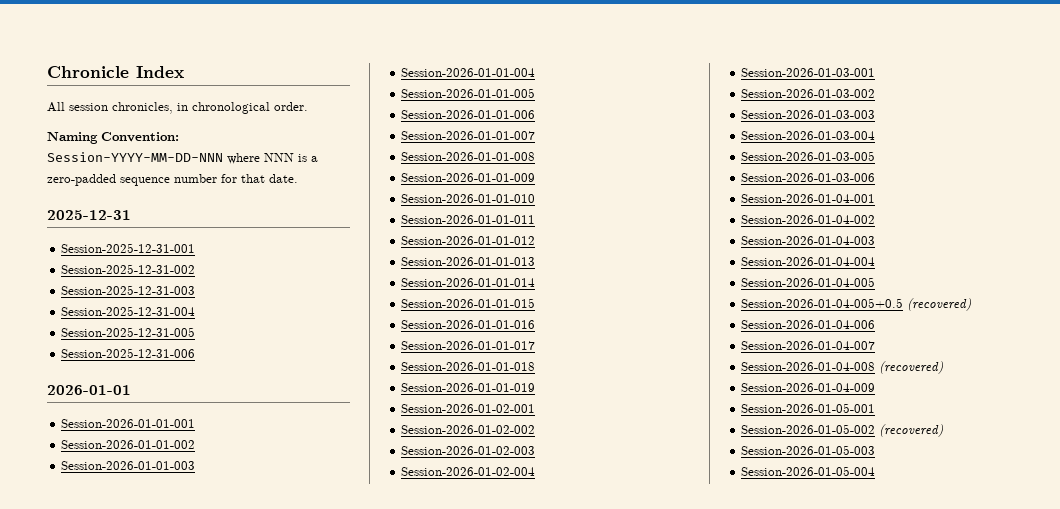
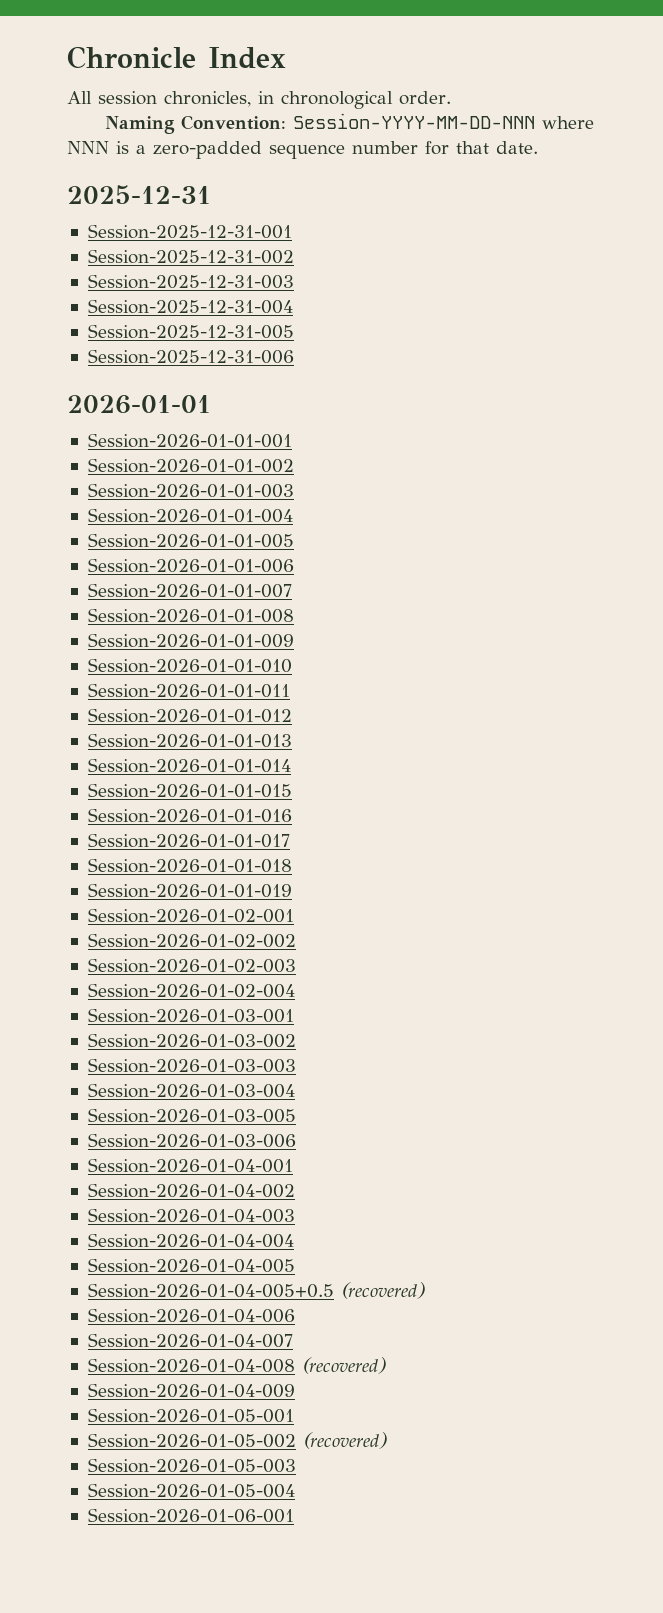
+ Session-2026-01-06-001

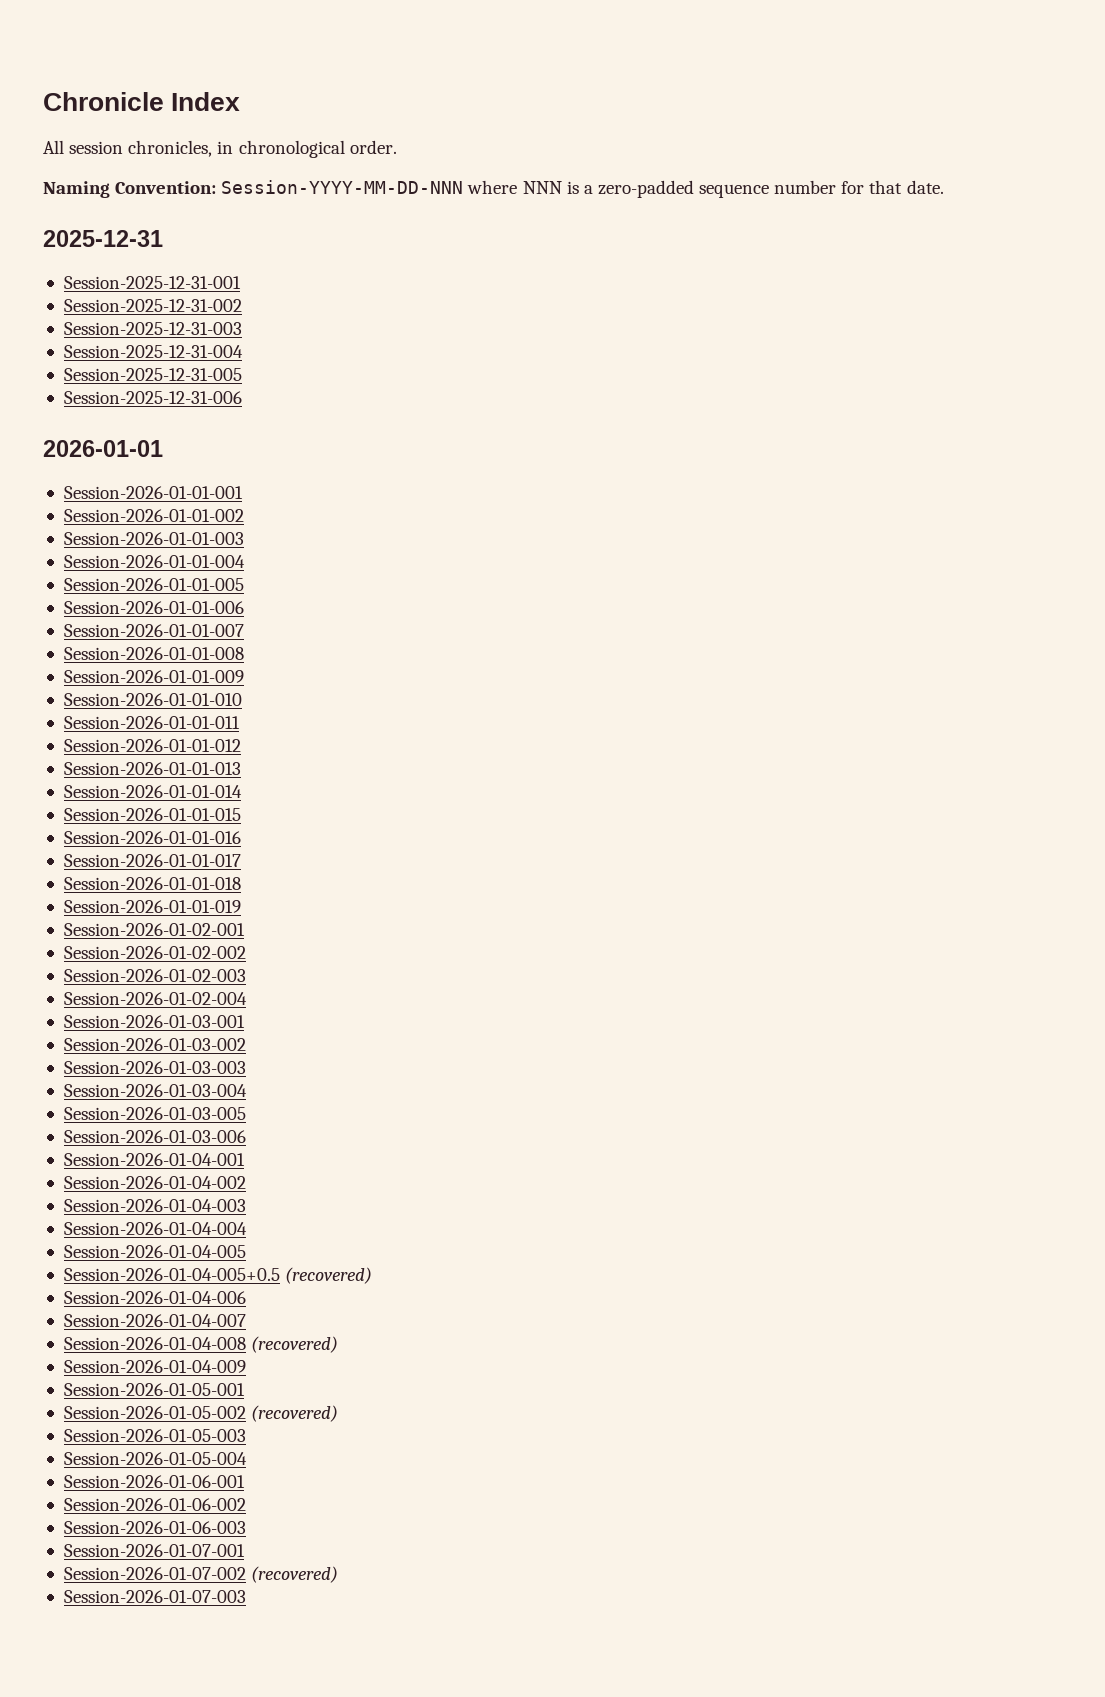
+ Session-2026-01-06-002
+ Session-2026-01-06-003
+ Session-2026-01-07-001
+ Session-2026-01-07-002 (recovered)
+ Session-2026-01-07-003

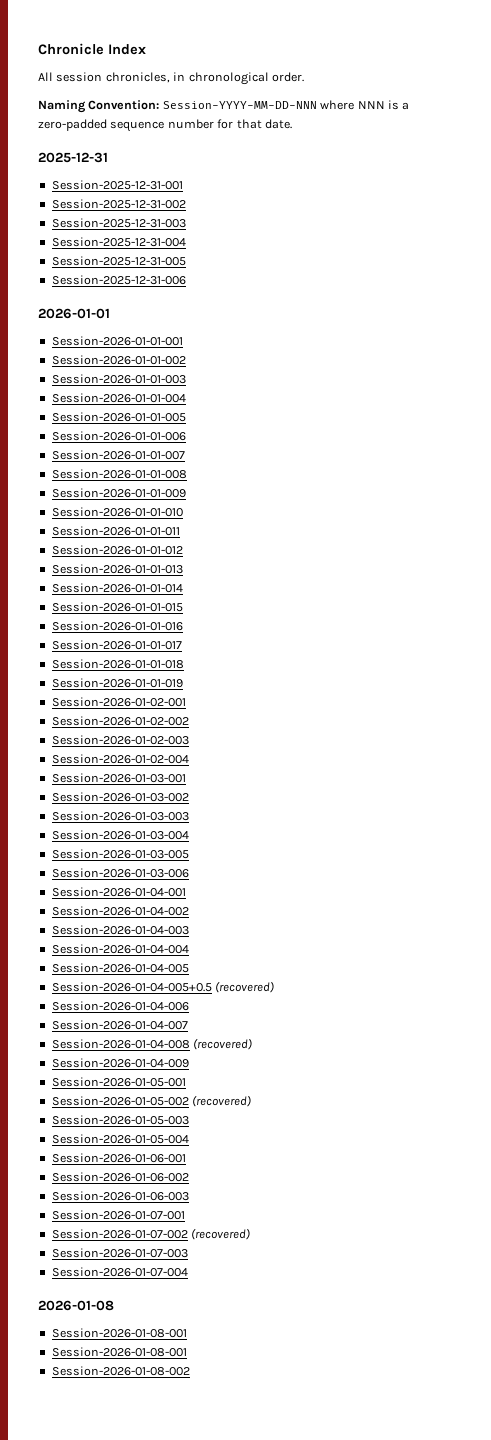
+ Session-2026-01-07-004
+ 2026-01-08
+ Session-2026-01-08-001
+ Session-2026-01-08-001
+ Session-2026-01-08-002

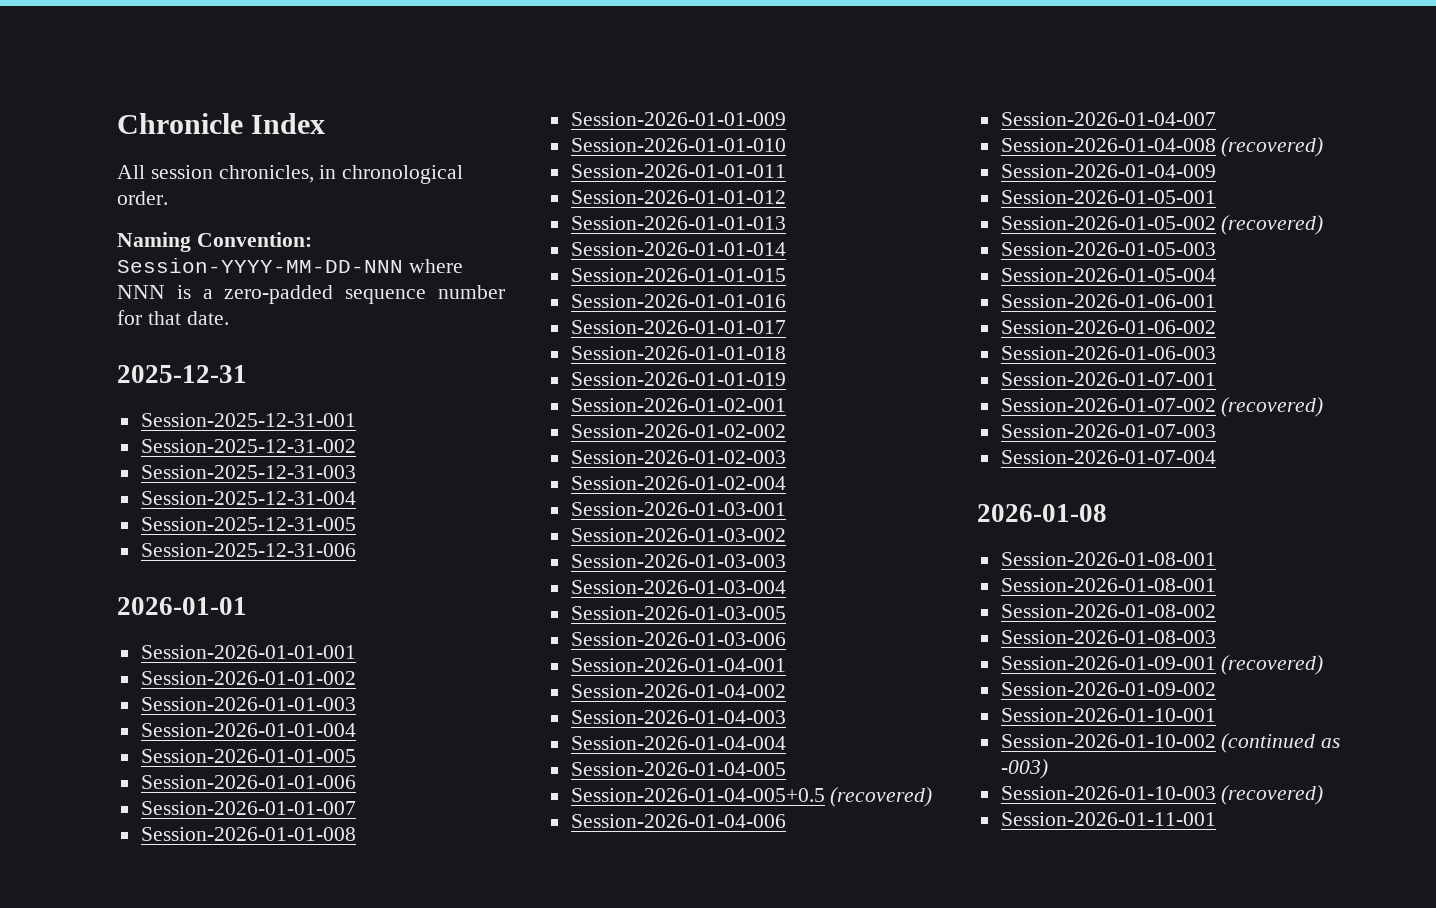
+ Session-2026-01-08-003
+ Session-2026-01-09-001 (recovered)
+ Session-2026-01-09-002
+ Session-2026-01-10-001
+ Session-2026-01-10-002 (continued as -003)
+ Session-2026-01-10-003 (recovered)
+ Session-2026-01-11-001

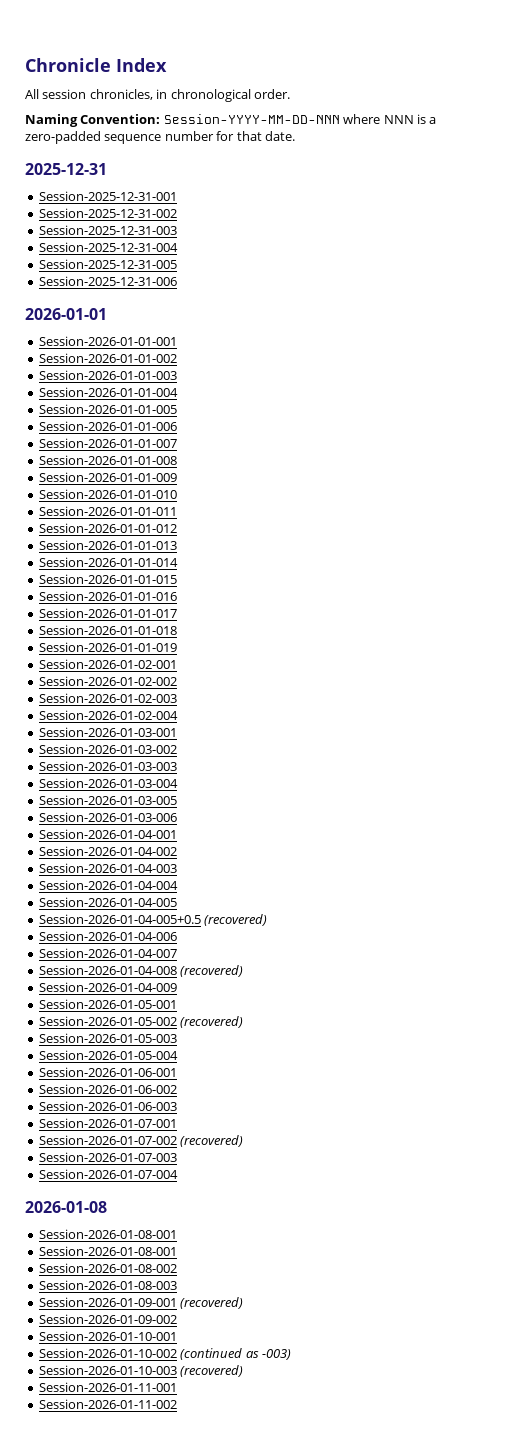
+ Session-2026-01-11-002

